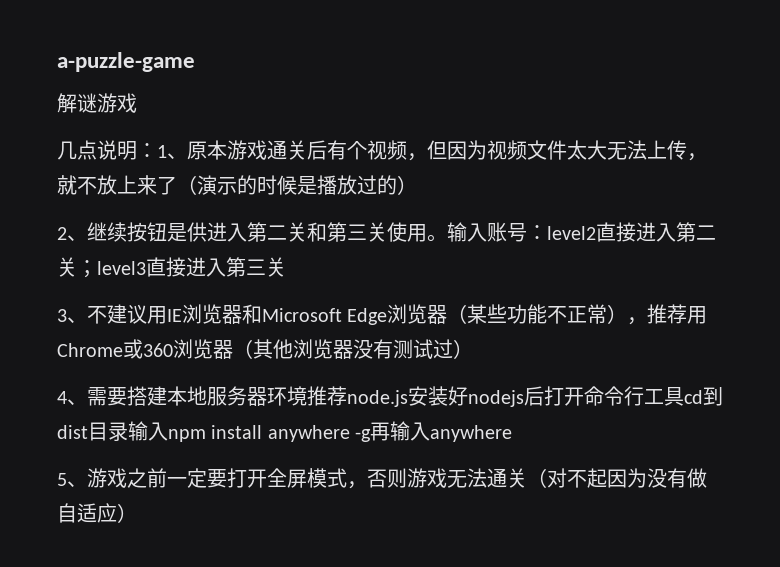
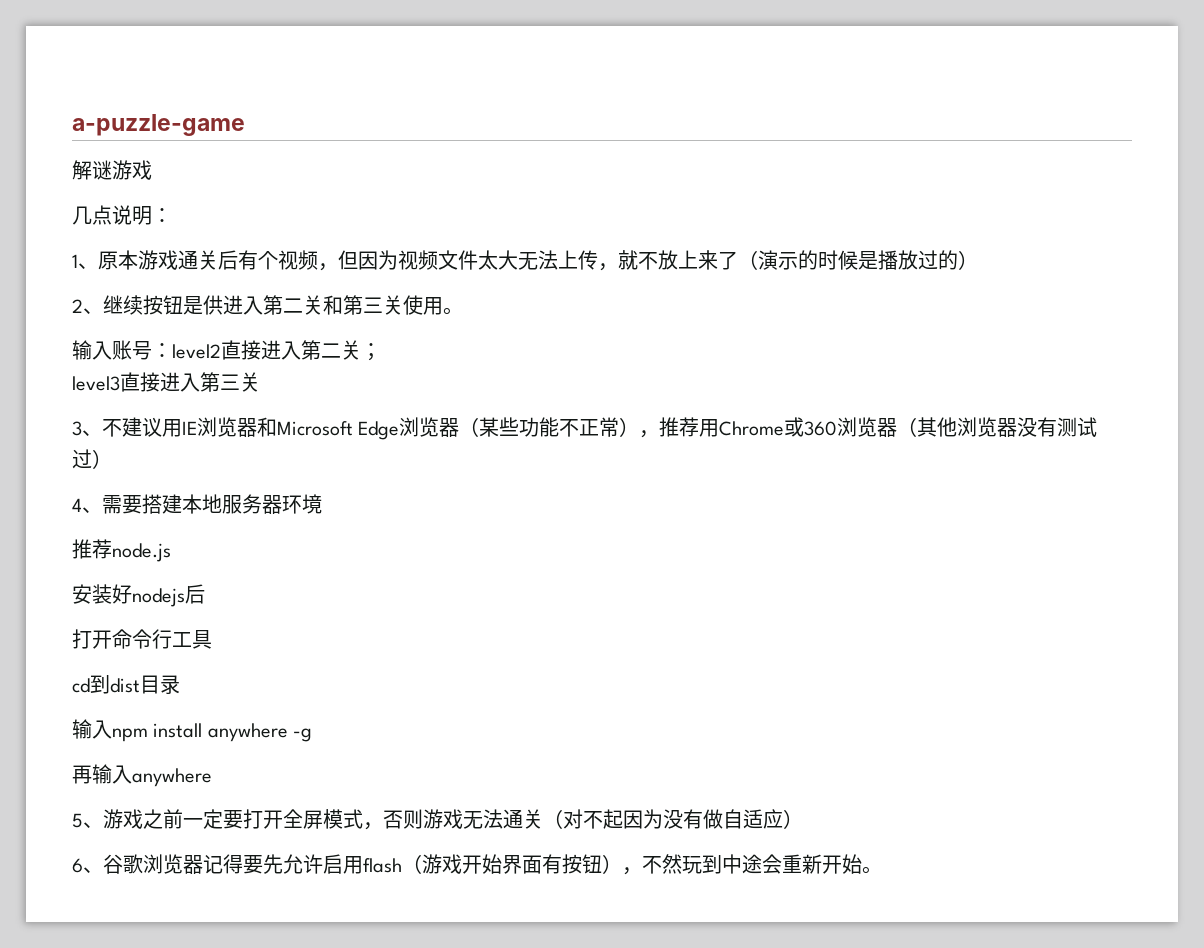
- 几点说明：1、原本游戏通关后有个视频，但因为视频文件太大无法上传，就不放上来了（演示的时候是播放过的）
+ 几点说明：
+ 1、原本游戏通关后有个视频，但因为视频文件太大无法上传，就不放上来了（演示的时候是播放过的）
- 2、继续按钮是供进入第二关和第三关使用。输入账号：level2直接进入第二关；level3直接进入第三关
+ 2、继续按钮是供进入第二关和第三关使用。
+ 输入账号：level2直接进入第二关；
+ level3直接进入第三关
- 4、需要搭建本地服务器环境推荐node.js安装好nodejs后打开命令行工具cd到dist目录输入npm install anywhere -g再输入anywhere
+ 4、需要搭建本地服务器环境
+ 推荐node.js
+ 安装好nodejs后
+ 打开命令行工具
+ cd到dist目录
+ 输入npm install anywhere -g
+ 再输入anywhere
+ 6、谷歌浏览器记得要先允许启用flash（游戏开始界面有按钮），不然玩到中途会重新开始。

